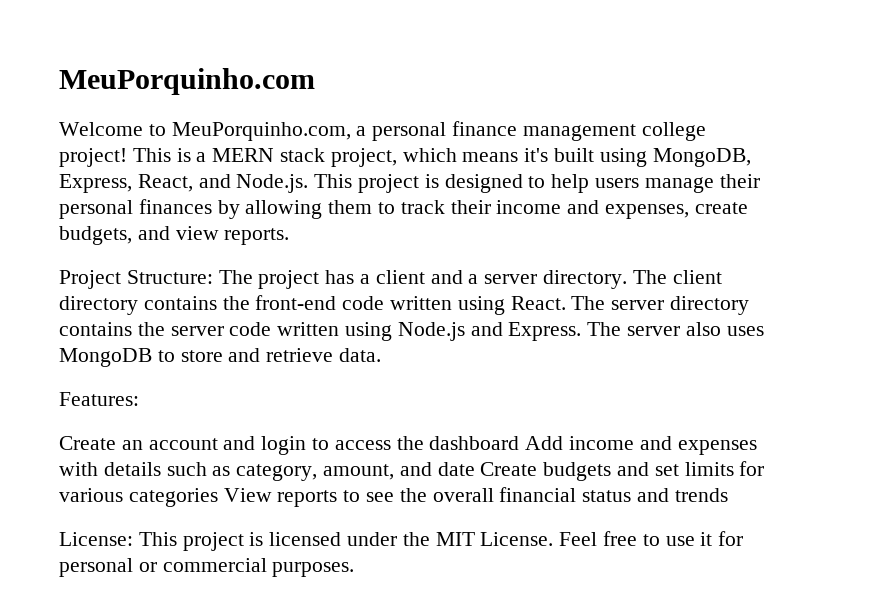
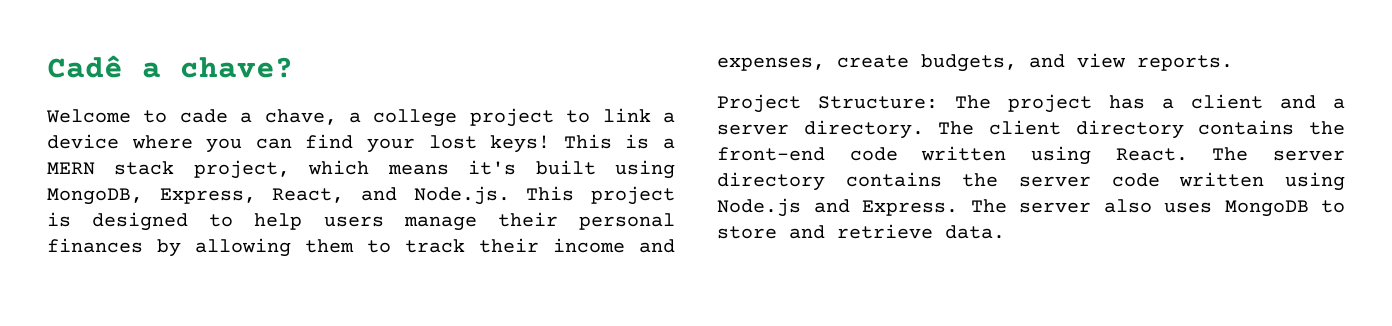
- MeuPorquinho.com
+ Cadê a chave?
- Welcome to MeuPorquinho.com, a personal finance management college project!
+ Welcome to cade a chave, a college project to link a device where you can find your lost keys!
- Features:
- Create an account and login to access the dashboard Add income and expenses with details such as category, amount, and date Create budgets and set limits for various categories View reports to see the overall financial status and trends
- License: This project is licensed under the MIT License. Feel free to use it for personal or commercial purposes.

